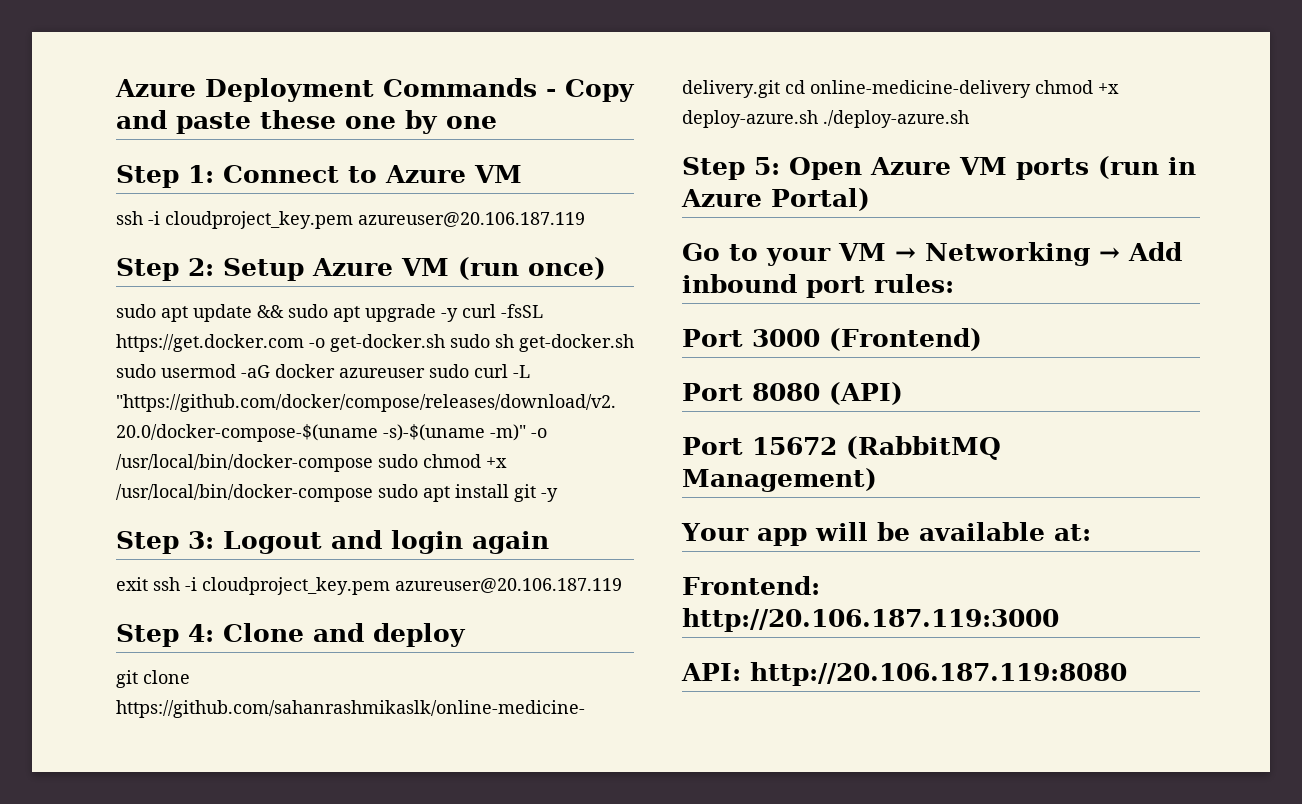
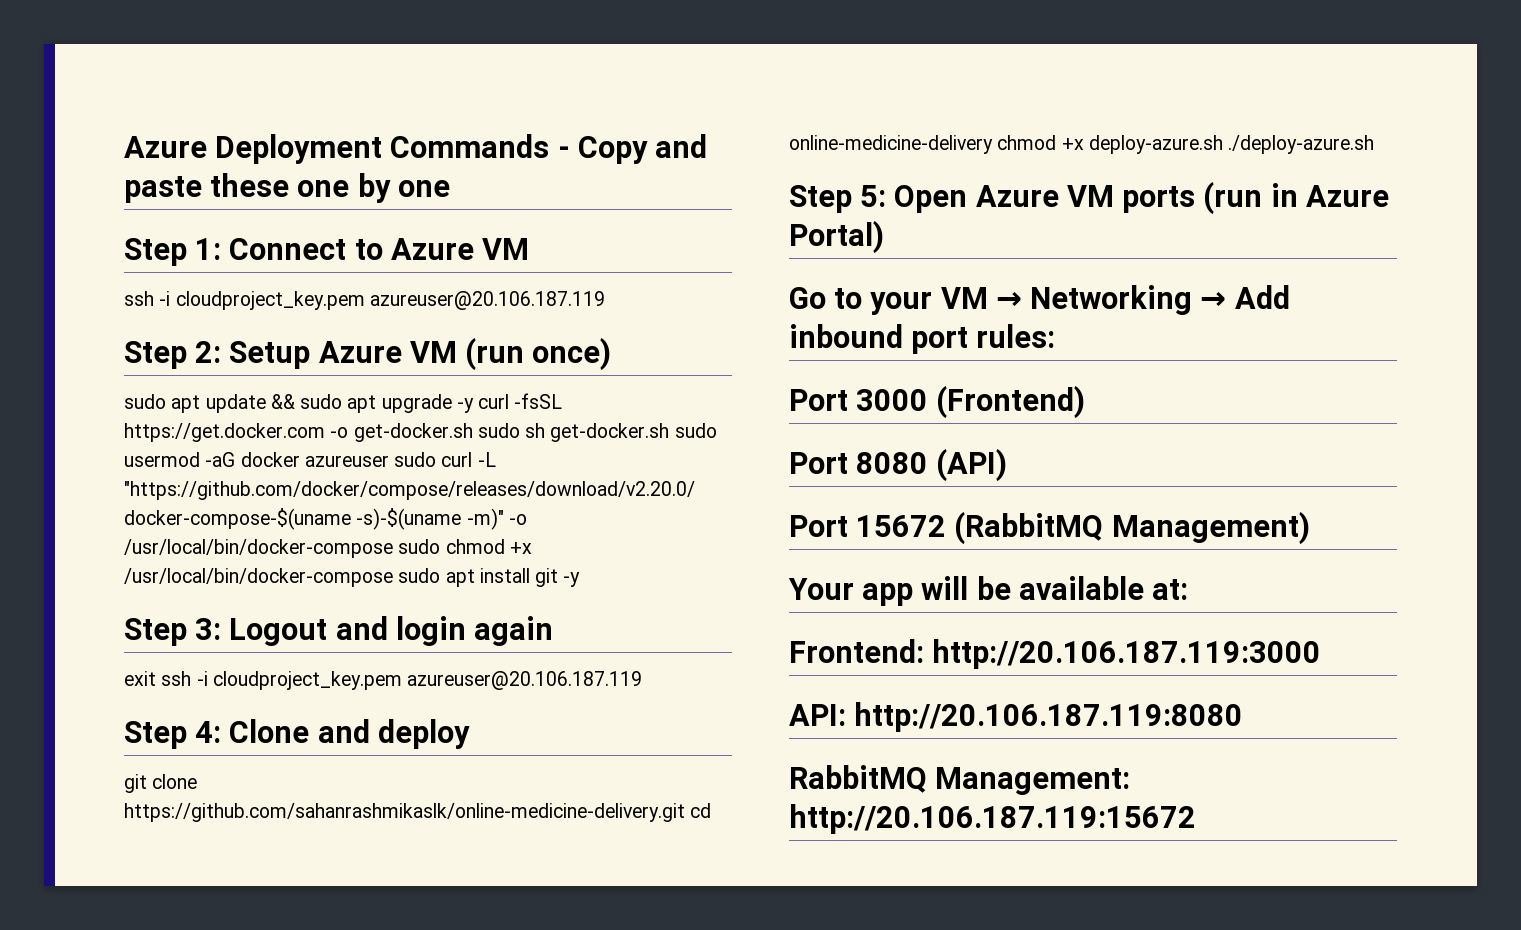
+ RabbitMQ Management: http://20.106.187.119:15672

